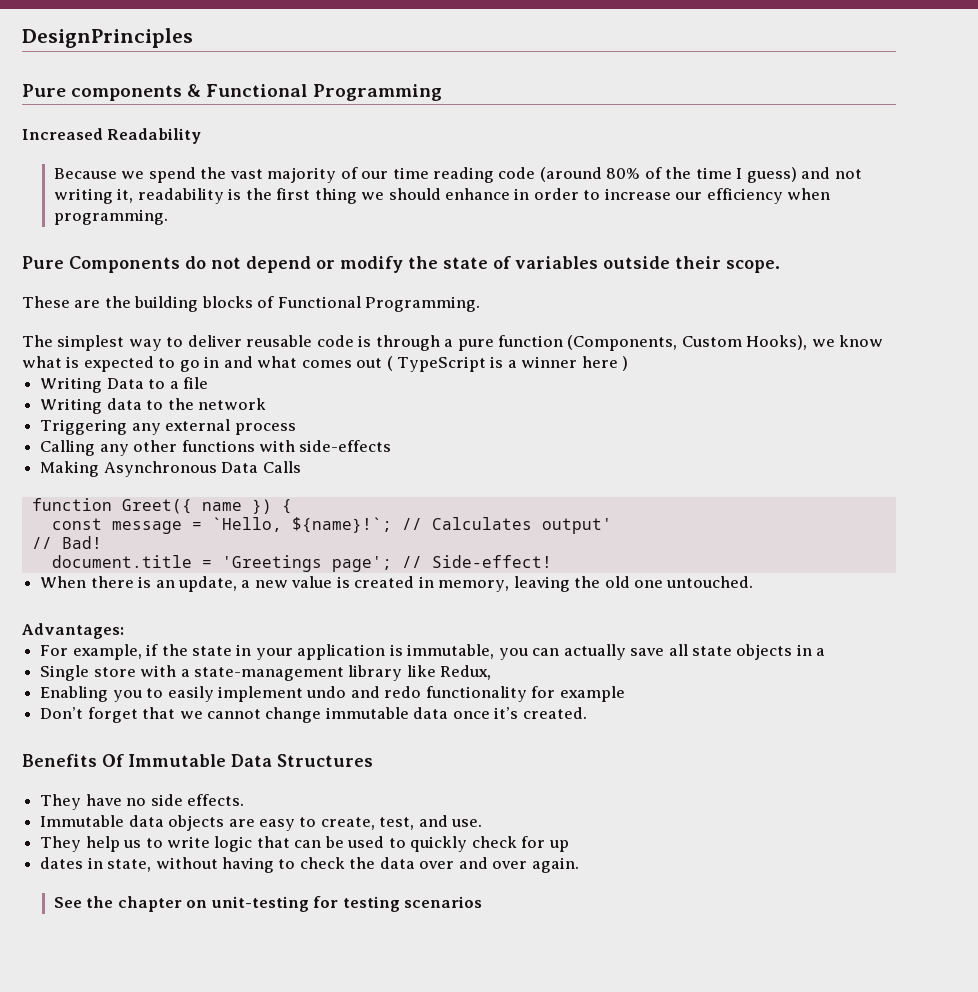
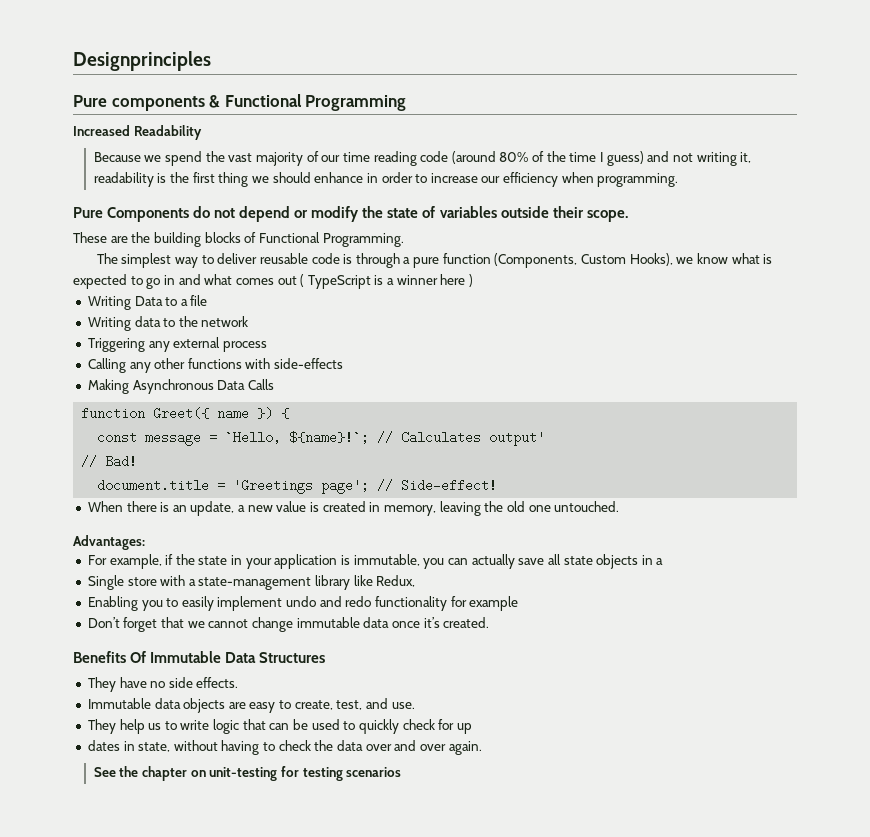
- DesignPrinciples
+ Designprinciples

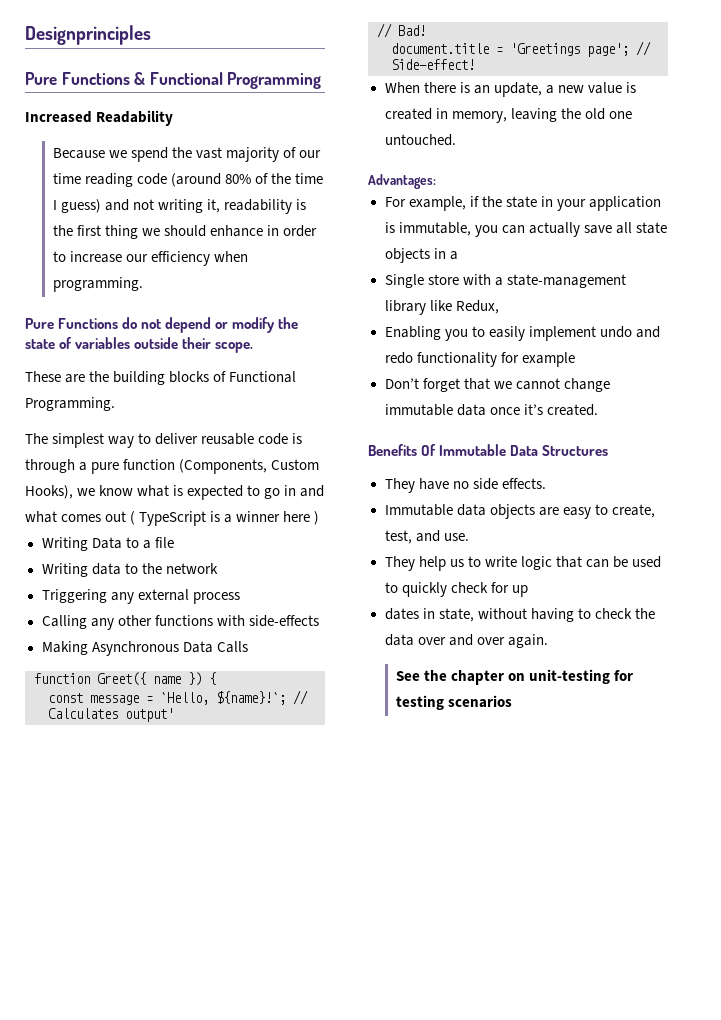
- Pure components & Functional Programming
+ Pure Functions & Functional Programming
- Pure Components do not depend or modify the state of variables outside their scope.
+ Pure Functions do not depend or modify the state of variables outside their scope.

